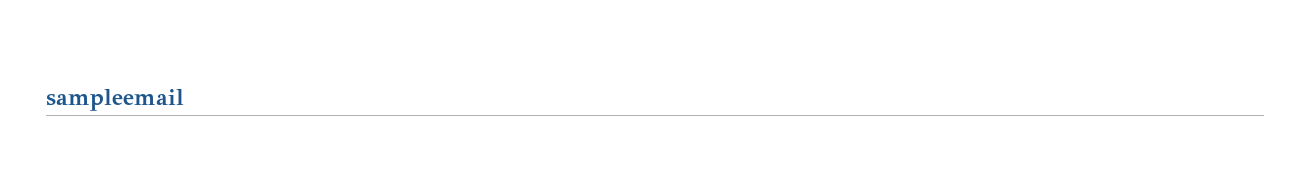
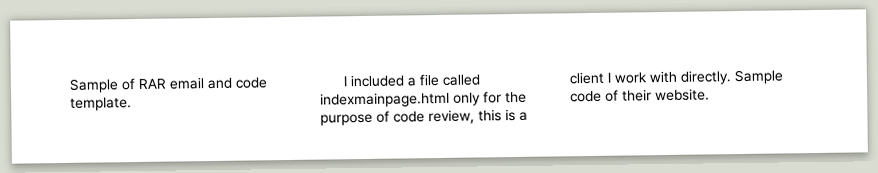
- sampleemail
+ Sample of RAR email and code template.
+ I included a file called indexmainpage.html only for the purpose of code review, this is a client I work with directly. Sample code of their website.

